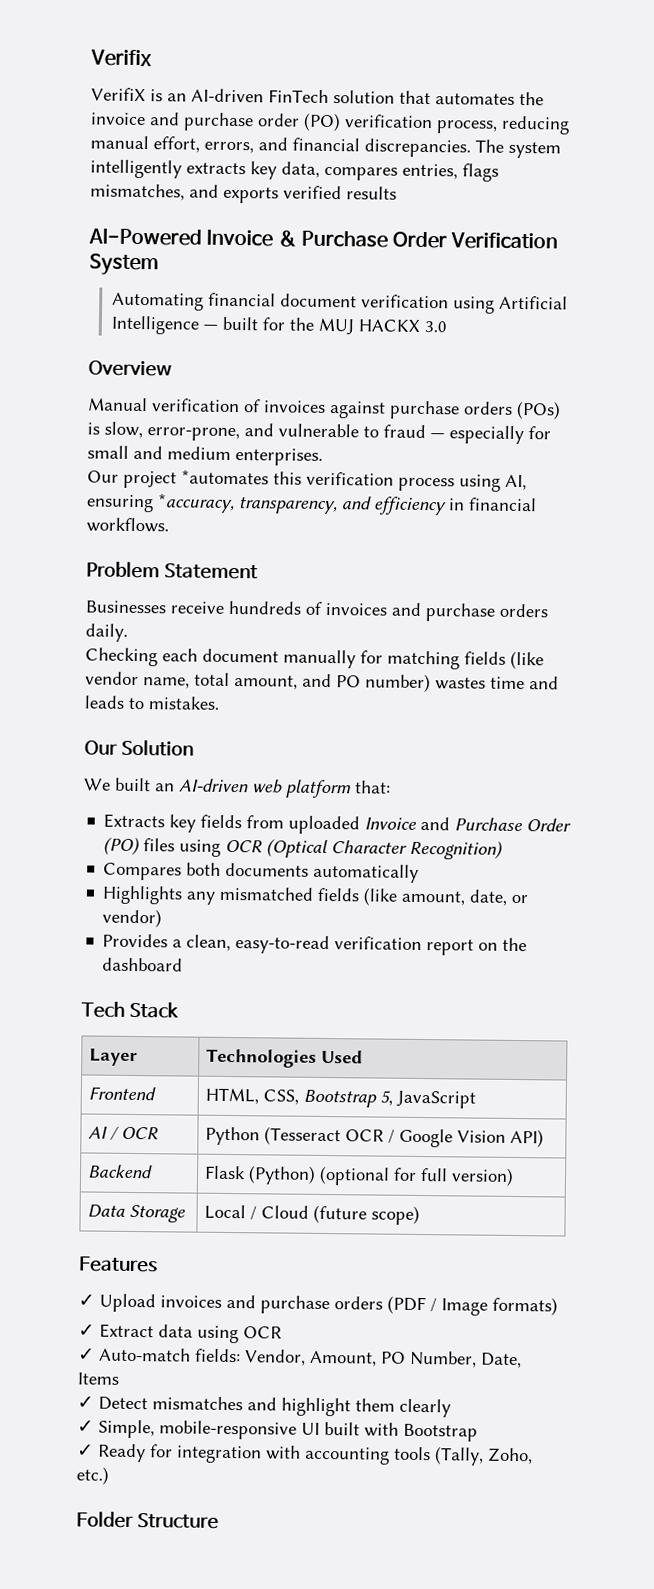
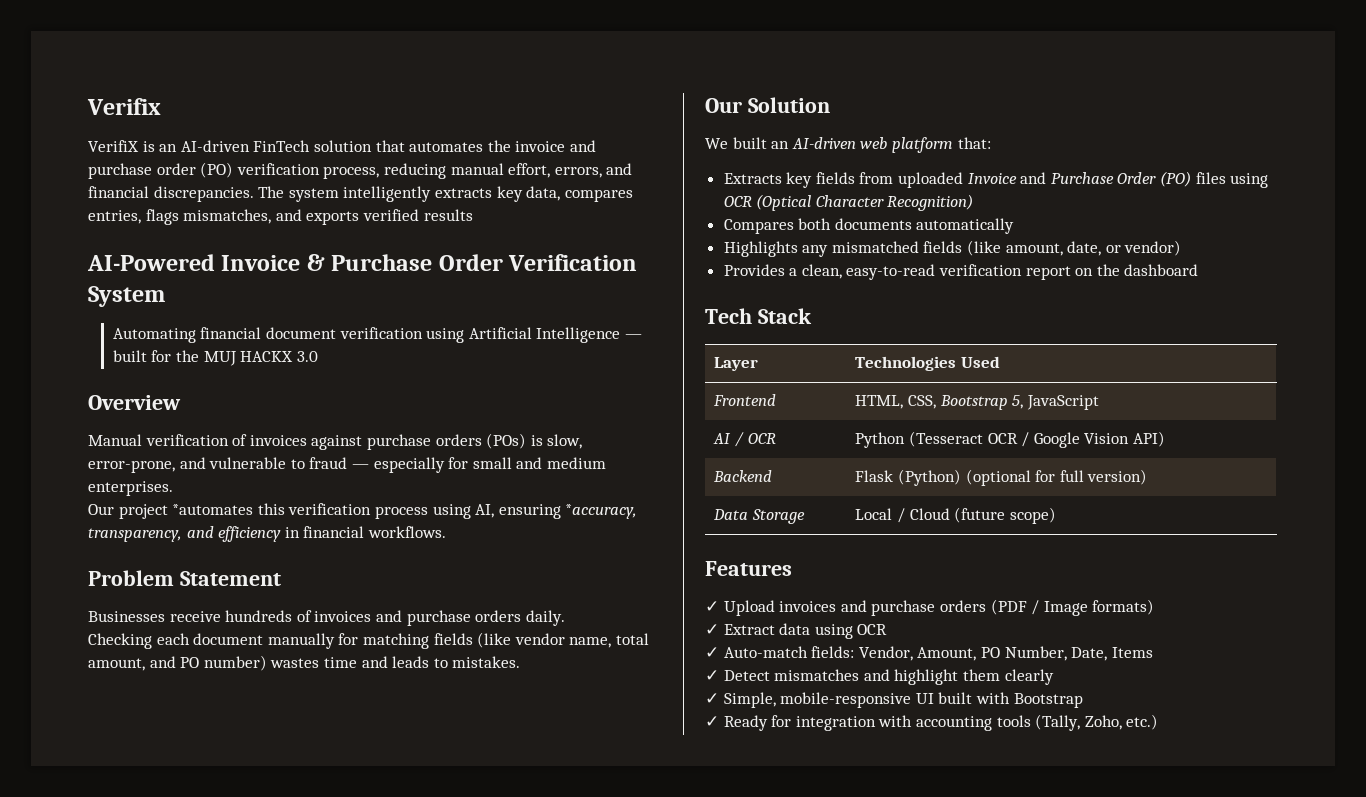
- Folder Structure

